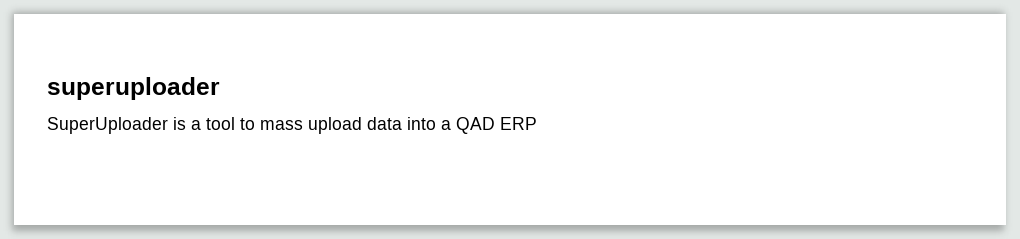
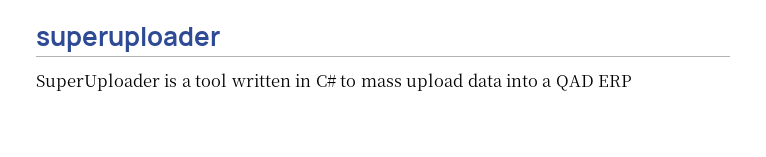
- SuperUploader is a tool to mass upload data into a QAD ERP
+ SuperUploader is a tool written in C# to mass upload data into a QAD ERP

